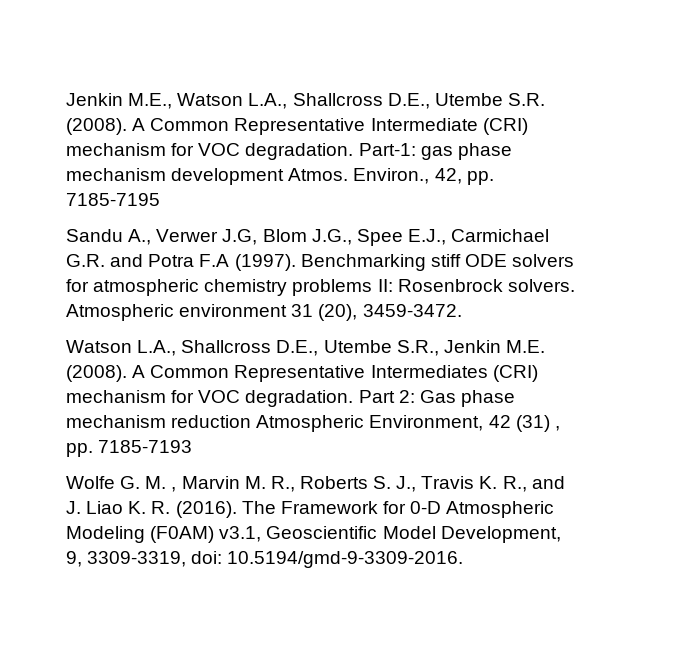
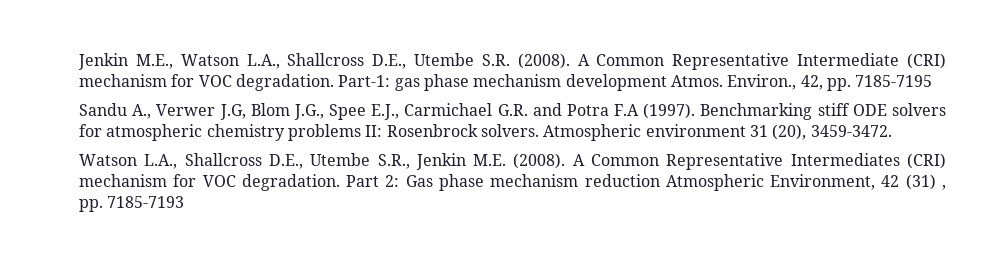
- Wolfe G. M. , Marvin M. R., Roberts S. J., Travis K. R., and J. Liao K. R. (2016). The Framework for 0-D Atmospheric Modeling (F0AM) v3.1, Geoscientific Model Development, 9, 3309-3319, doi: 10.5194/gmd-9-3309-2016.

